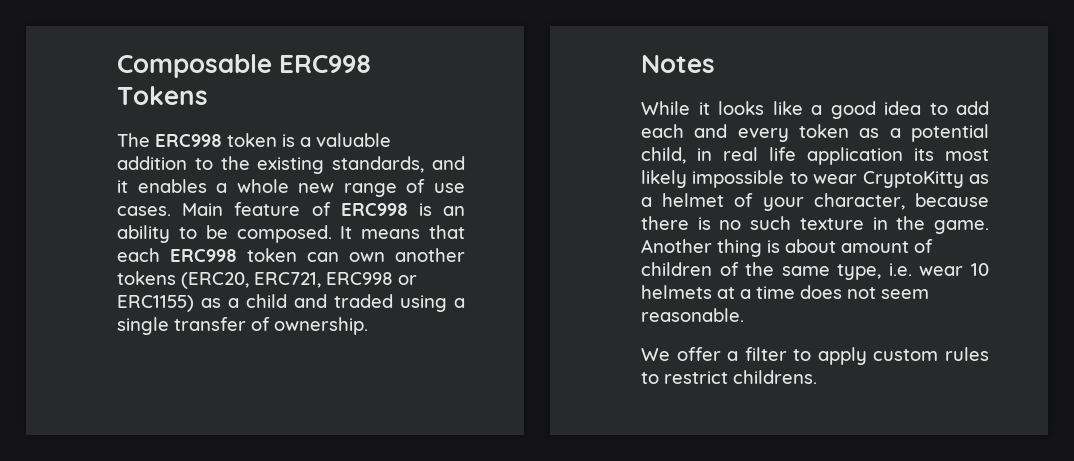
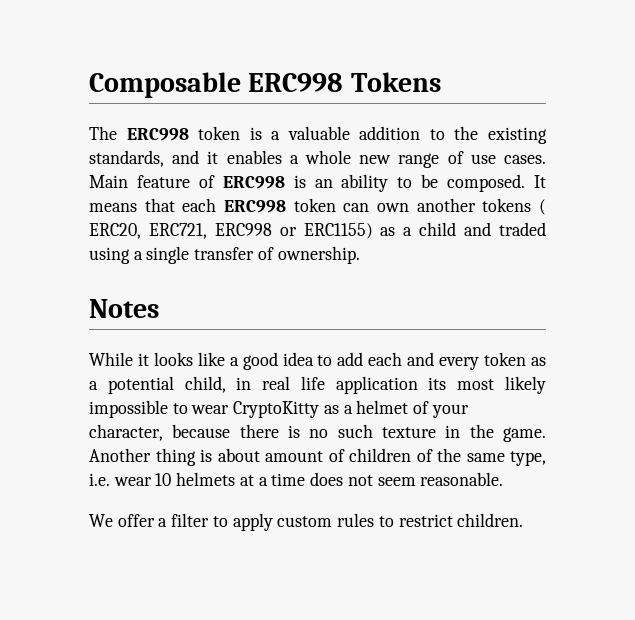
- It means that each ERC998 token can own another tokens (ERC20, ERC721, ERC998 or ERC1155) as a child and traded using a single transfer of ownership.
+ It means that each ERC998 token can own another tokens ( ERC20, ERC721, ERC998 or ERC1155) as a child and traded using a single transfer of ownership.
- We offer a filter to apply custom rules to restrict childrens.
+ We offer a filter to apply custom rules to restrict children.

